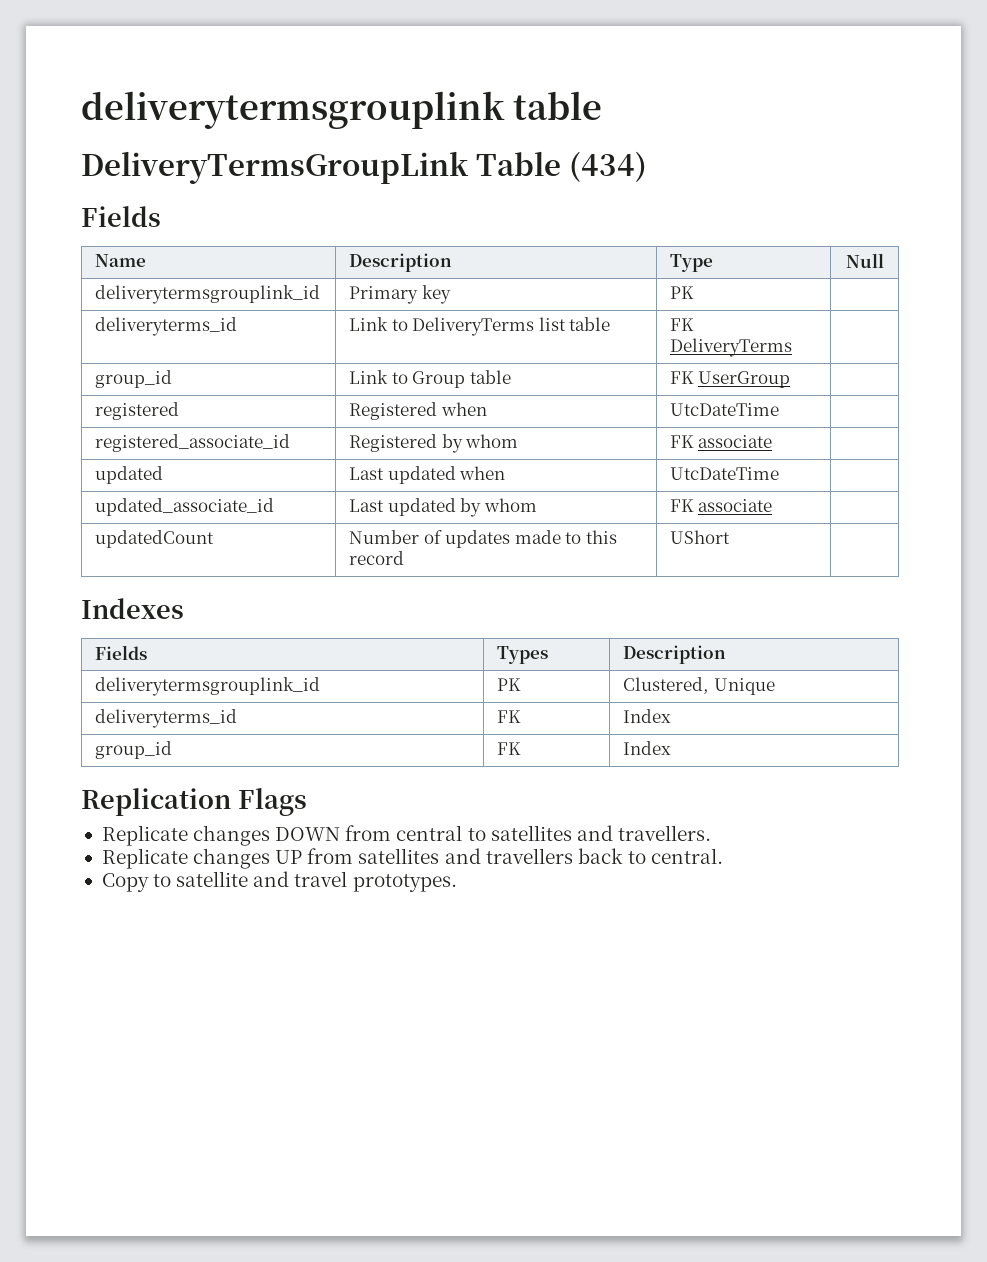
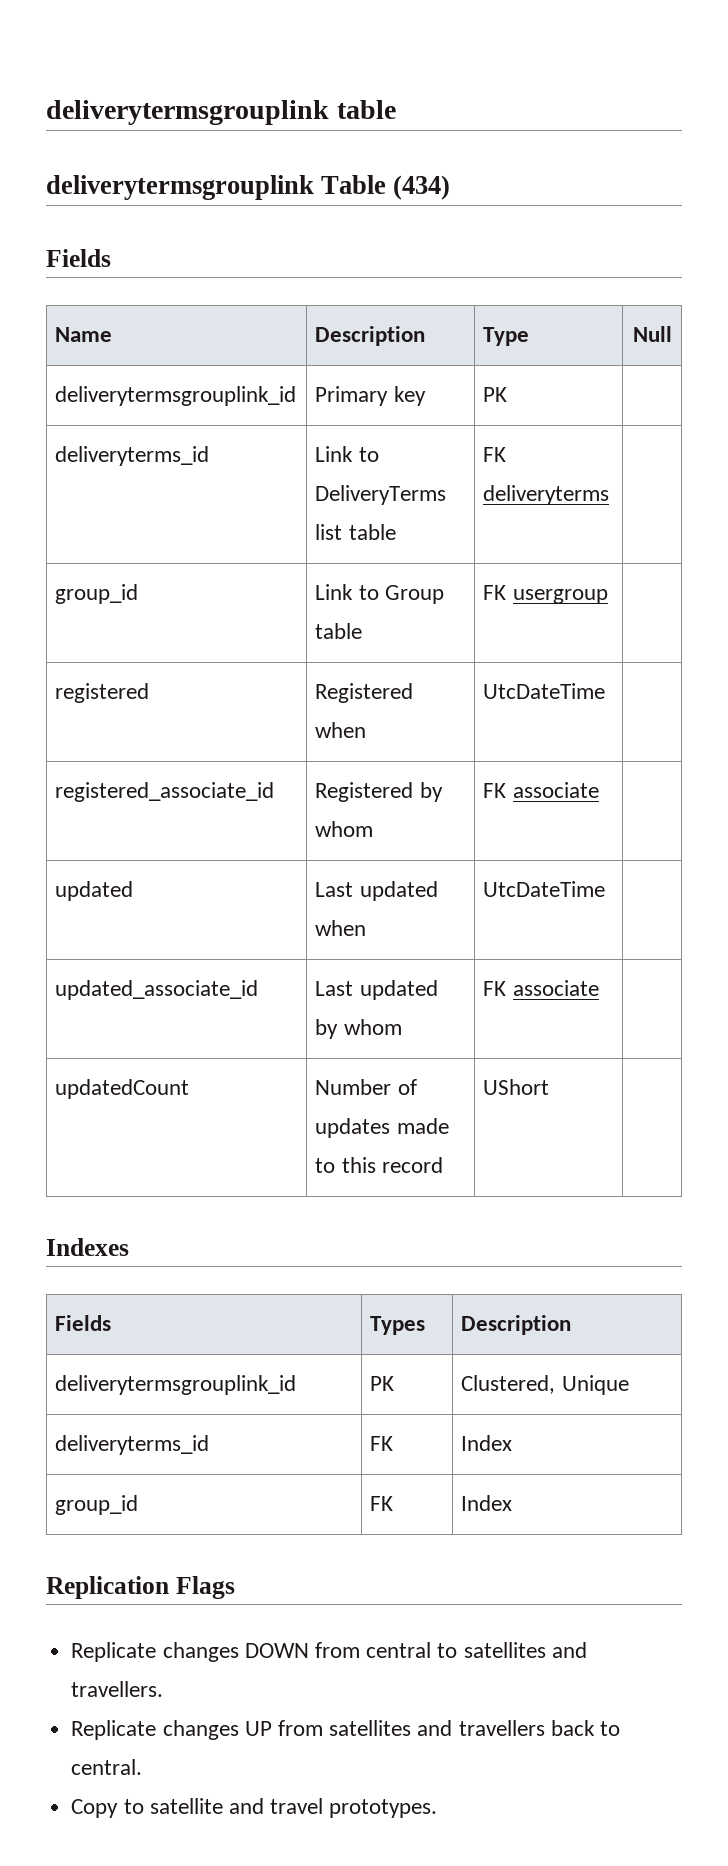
- DeliveryTermsGroupLink Table (434)
+ deliverytermsgrouplink Table (434)
- deliveryterms_id | Link to DeliveryTerms list table | FK DeliveryTerms |
+ deliveryterms_id | Link to DeliveryTerms list table | FK deliveryterms |
- group_id | Link to Group table | FK UserGroup |
+ group_id | Link to Group table | FK usergroup |

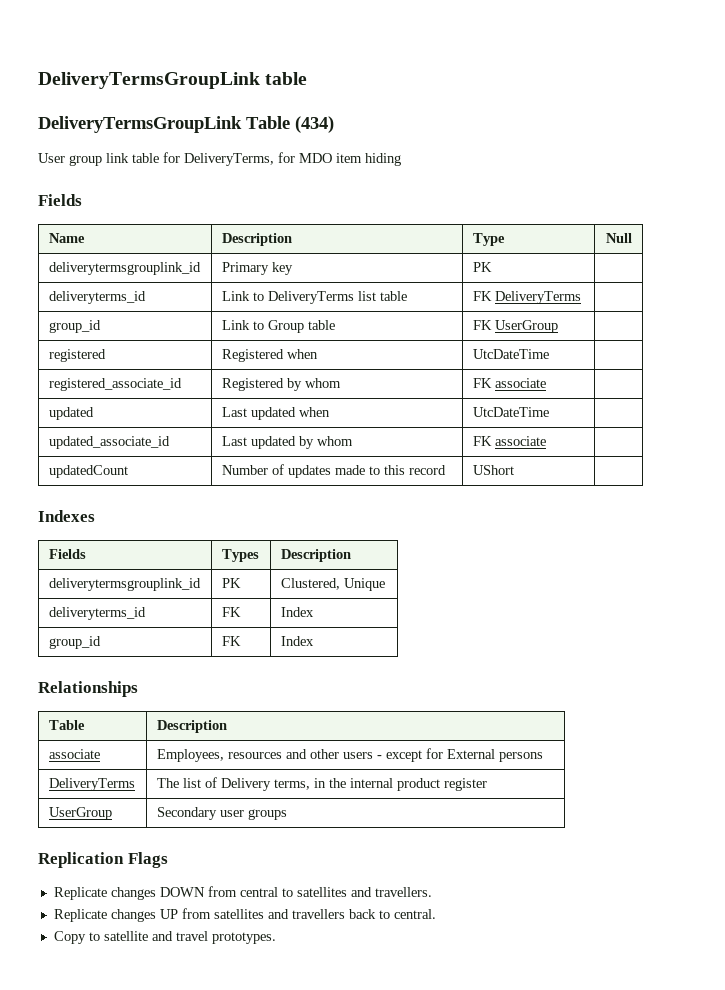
- deliverytermsgrouplink table
+ DeliveryTermsGroupLink table
- deliverytermsgrouplink Table (434)
+ DeliveryTermsGroupLink Table (434)
+ User group link table for DeliveryTerms, for MDO item hiding
- deliveryterms_id | Link to DeliveryTerms list table | FK deliveryterms |
+ deliveryterms_id | Link to DeliveryTerms list table | FK DeliveryTerms |
- group_id | Link to Group table | FK usergroup |
+ group_id | Link to Group table | FK UserGroup |
+ Relationships
+ Table | Description
+ associate | Employees, resources and other users - except for External persons
+ DeliveryTerms | The list of Delivery terms, in the internal product register
+ UserGroup | Secondary user groups

